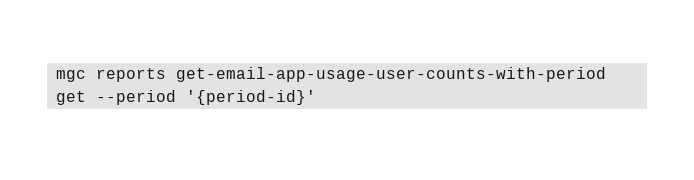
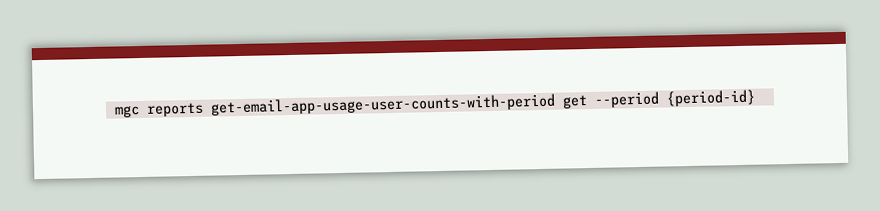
- mgc reports get-email-app-usage-user-counts-with-period get --period '{period-id}'
+ mgc reports get-email-app-usage-user-counts-with-period get --period {period-id}

